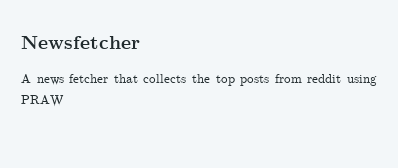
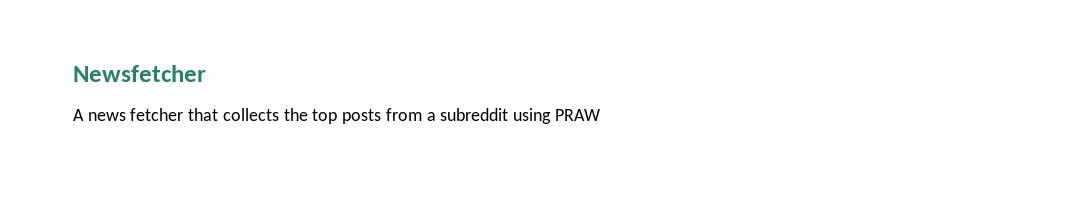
- A news fetcher that collects the top posts from reddit using PRAW
+ A news fetcher that collects the top posts from a subreddit using PRAW

